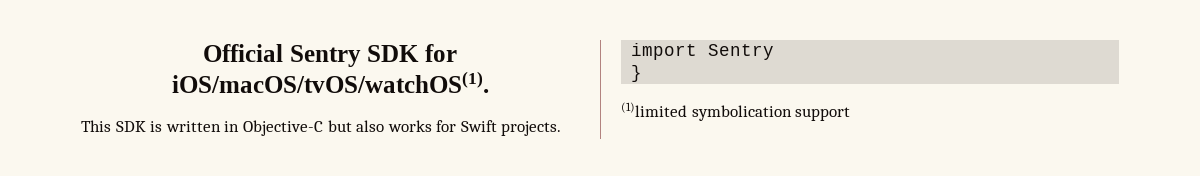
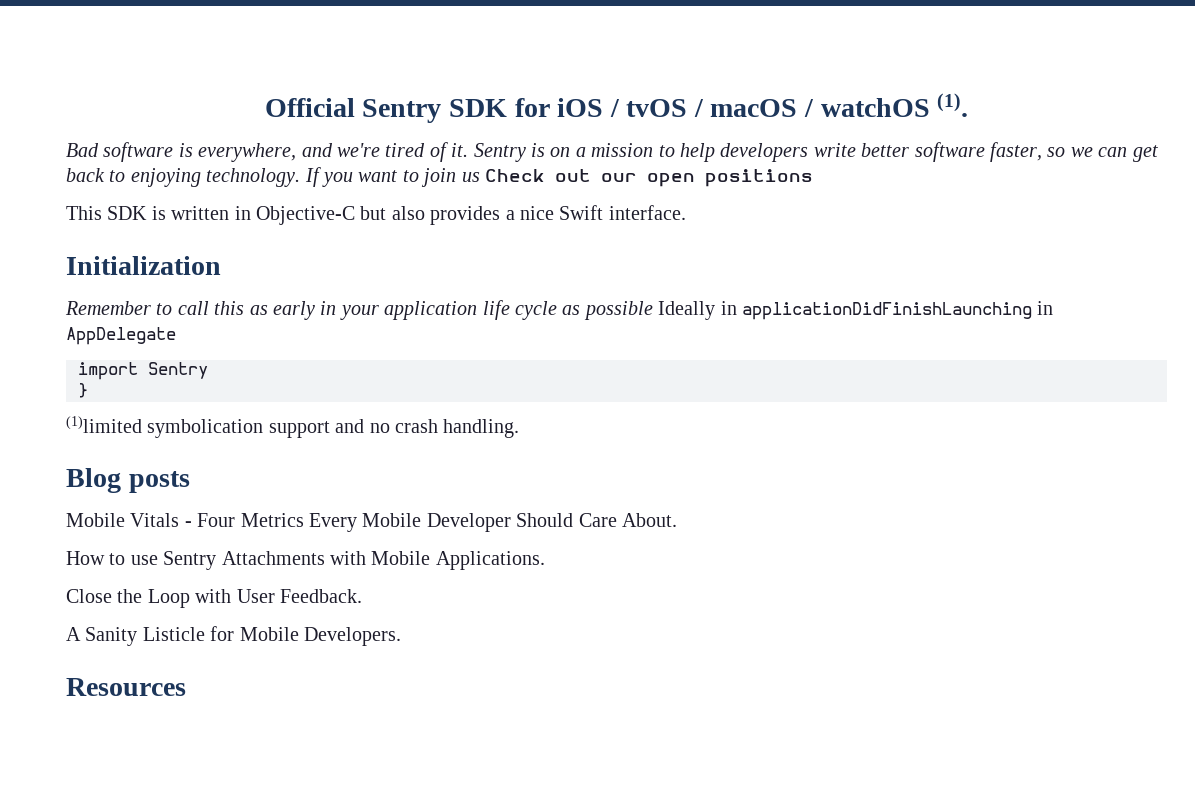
- Official Sentry SDK for iOS/macOS/tvOS/watchOS(1).
+ Official Sentry SDK for iOS / tvOS / macOS / watchOS (1).
+ Bad software is everywhere, and we're tired of it. Sentry is on a mission to help developers write better software faster, so we can get back to enjoying technology. If you want to join us Check out our open positions
- This SDK is written in Objective-C but also works for Swift projects.
+ This SDK is written in Objective-C but also provides a nice Swift interface.
+ Initialization
+ Remember to call this as early in your application life cycle as possible Ideally in applicationDidFinishLaunching in AppDelegate
- (1)limited symbolication support
+ (1)limited symbolication support and no crash handling.
+ Blog posts
+ Mobile Vitals - Four Metrics Every Mobile Developer Should Care About.
+ How to use Sentry Attachments with Mobile Applications.
+ Close the Loop with User Feedback.
+ A Sanity Listicle for Mobile Developers.
+ Resources

